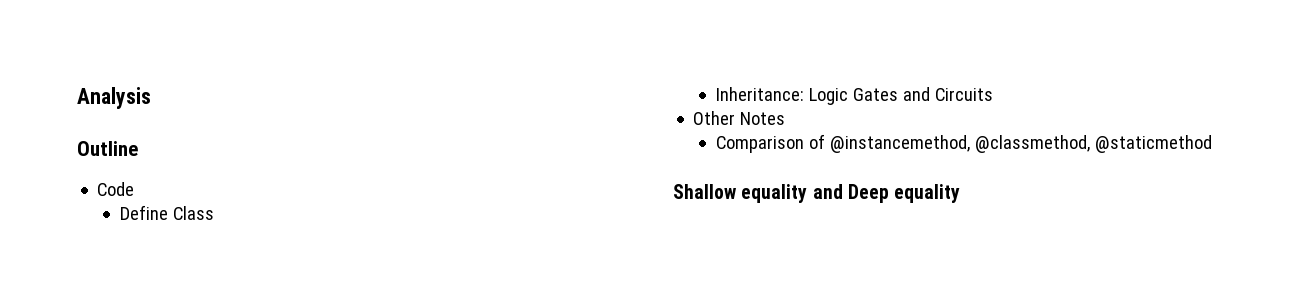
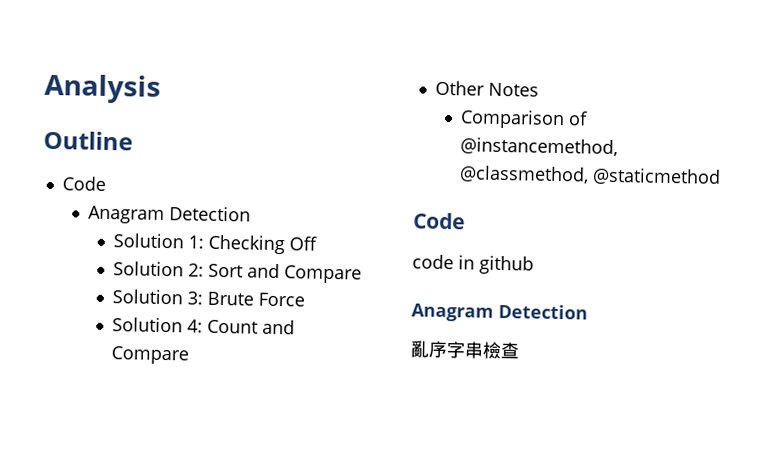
  Outline
  Code
- Define Class
- Inheritance: Logic Gates and Circuits
+ Anagram Detection
+ Solution 1: Checking Off
+ Solution 2: Sort and Compare
+ Solution 3: Brute Force
+ Solution 4: Count and Compare
  Comparison of @instancemethod, @classmethod, @staticmethod
- Shallow equality and Deep equality
+ Code
+ code in github
+ Anagram Detection
+ 亂序字串檢查

